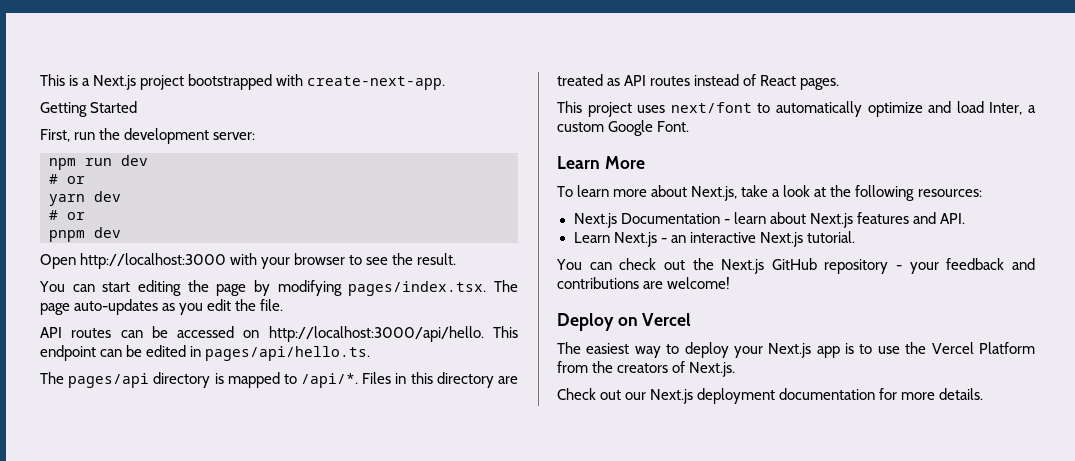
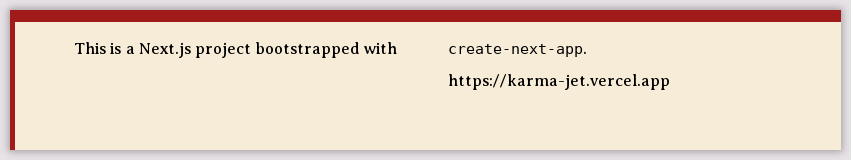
- Getting Started
- First, run the development server:
- npm run dev
- # or
- yarn dev
- # or
- pnpm dev
- Open http://localhost:3000 with your browser to see the result.
- You can start editing the page by modifying pages/index.tsx. The page auto-updates as you edit the file.
- API routes can be accessed on http://localhost:3000/api/hello. This endpoint can be edited in pages/api/hello.ts.
- The pages/api directory is mapped to /api/*. Files in this directory are treated as API routes instead of React pages.
- This project uses next/font to automatically optimize and load Inter, a custom Google Font.
- Learn More
- To learn more about Next.js, take a look at the following resources:
- Next.js Documentation - learn about Next.js features and API.
- Learn Next.js - an interactive Next.js tutorial.
- You can check out the Next.js GitHub repository - your feedback and contributions are welcome!
- Deploy on Vercel
- The easiest way to deploy your Next.js app is to use the Vercel Platform from the creators of Next.js.
- Check out our Next.js deployment documentation for more details.
+ https://karma-jet.vercel.app

